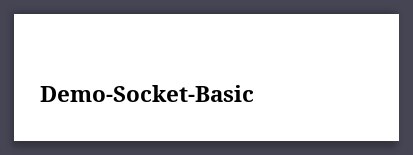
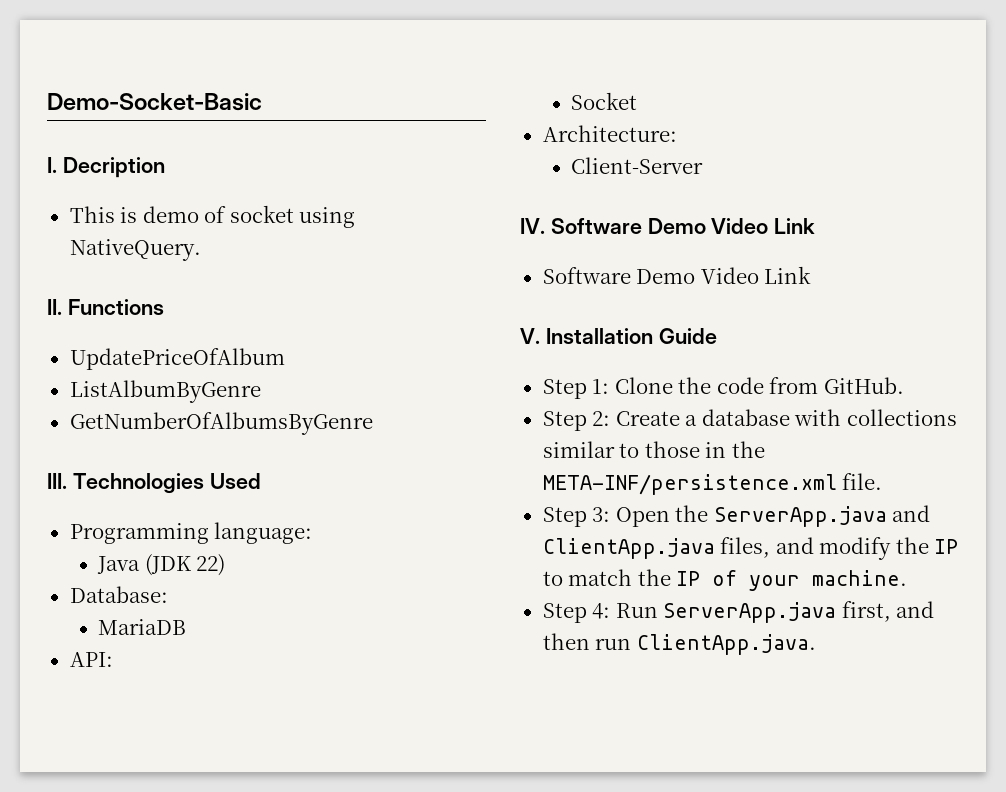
+ I. Decription
+ This is demo of socket using NativeQuery.
+ II. Functions
+ UpdatePriceOfAlbum
+ ListAlbumByGenre
+ GetNumberOfAlbumsByGenre
+ III. Technologies Used
+ Programming language:
+ Java (JDK 22)
+ Database:
+ MariaDB
+ API:
+ Socket
+ Architecture:
+ Client-Server
+ IV. Software Demo Video Link
+ Software Demo Video Link
+ V. Installation Guide
+ Step 1: Clone the code from GitHub.
+ Step 2: Create a database with collections similar to those in the META-INF/persistence.xml file.
+ Step 3: Open the ServerApp.java and ClientApp.java files, and modify the IP to match the IP of your machine.
+ Step 4: Run ServerApp.java first, and then run ClientApp.java.

